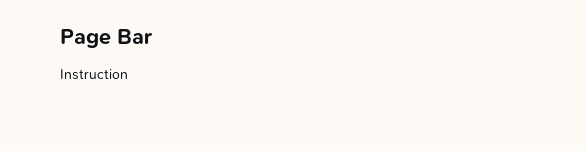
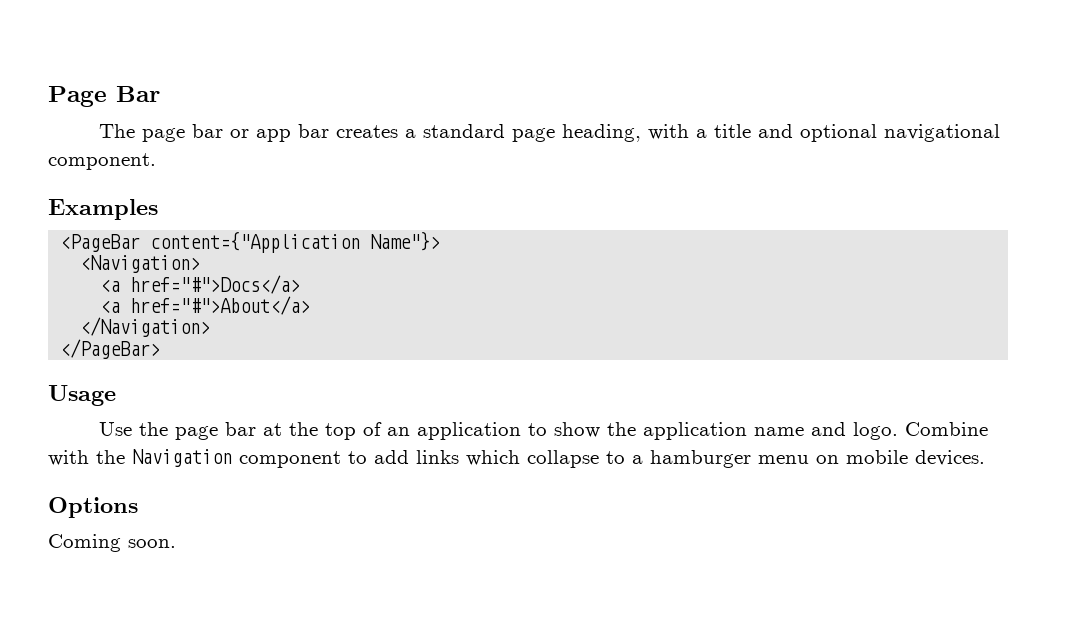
- Instruction
+ The page bar or app bar creates a standard page heading, with a title and optional navigational component.
+ Examples
+ <PageBar content={"Application Name"}>
+ <Navigation>
+ <a href="#">Docs</a>
+ <a href="#">About</a>
+ </Navigation>
+ </PageBar>
+ Usage
+ Use the page bar at the top of an application to show the application name and logo. Combine with the Navigation component to add links which collapse to a hamburger menu on mobile devices.
+ Options
+ Coming soon.

